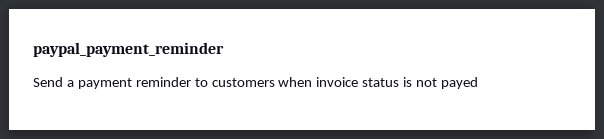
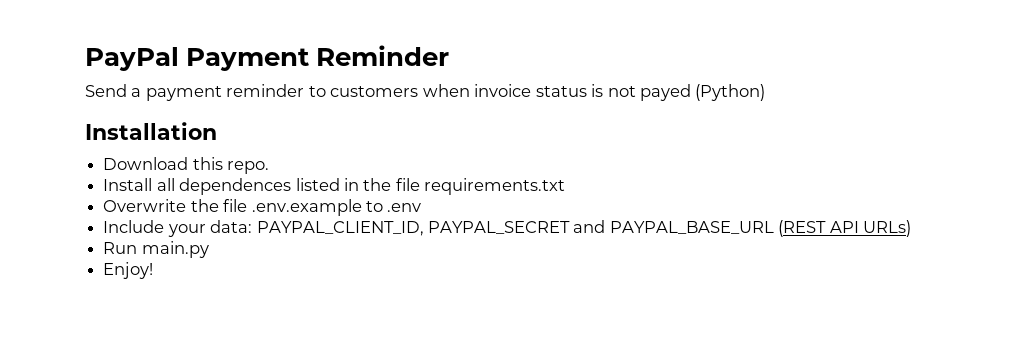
- paypal_payment_reminder
+ PayPal Payment Reminder
- Send a payment reminder to customers when invoice status is not payed
+ Send a payment reminder to customers when invoice status is not payed (Python)
+ Installation
+ Download this repo.
+ Install all dependences listed in the file requirements.txt
+ Overwrite the file .env.example to .env
+ Include your data: PAYPAL_CLIENT_ID, PAYPAL_SECRET and PAYPAL_BASE_URL (REST API URLs)
+ Run main.py
+ Enjoy!

